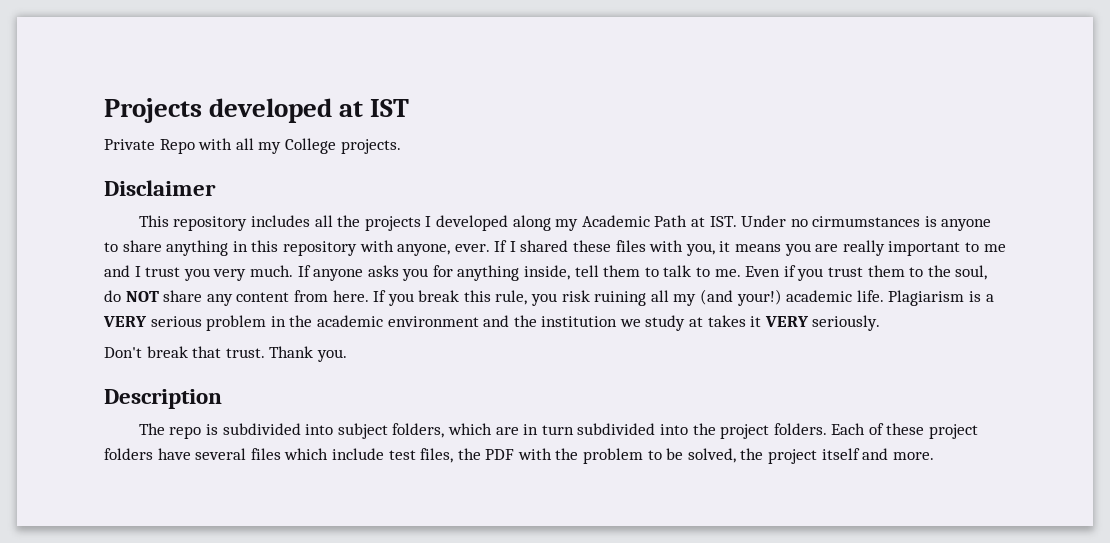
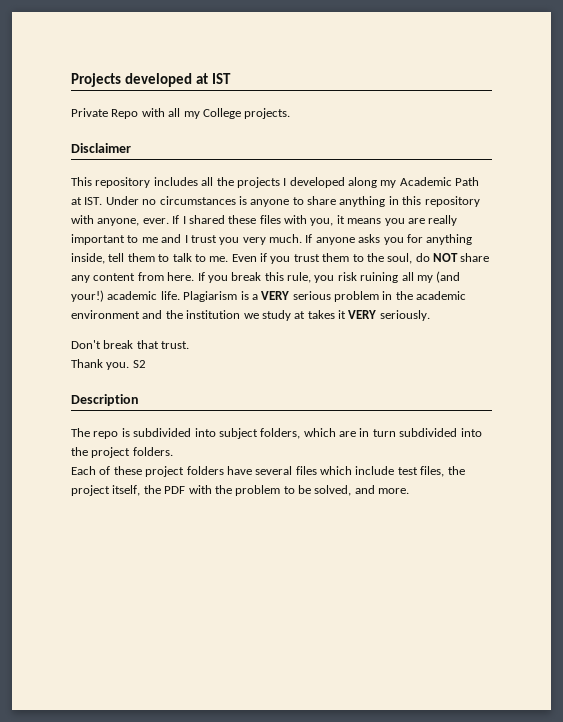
- This repository includes all the projects I developed along my Academic Path at IST. Under no cirmumstances is anyone to share anything in this repository with anyone, ever.
+ This repository includes all the projects I developed along my Academic Path at IST. Under no circumstances is anyone to share anything in this repository with anyone, ever.
- Don't break that trust. Thank you.
+ Don't break that trust.
+ Thank you. S2
- The repo is subdivided into subject folders, which are in turn subdivided into the project folders. Each of these project folders have several files which include test files, the PDF with the problem to be solved, the project itself and more.
+ The repo is subdivided into subject folders, which are in turn subdivided into the project folders.
+ Each of these project folders have several files which include test files, the project itself, the PDF with the problem to be solved, and more.

